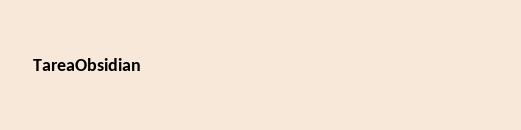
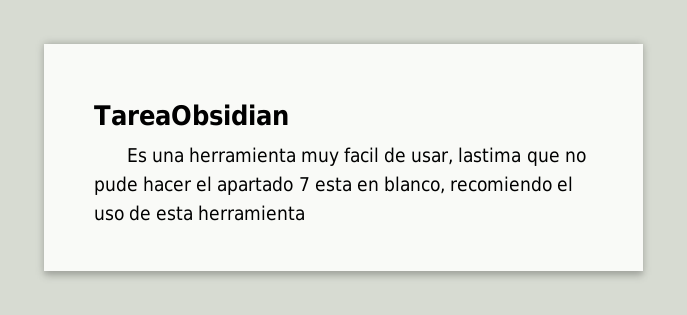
+ Es una herramienta muy facil de usar, lastima que no pude hacer el apartado 7 esta en blanco, recomiendo el uso de esta herramienta

